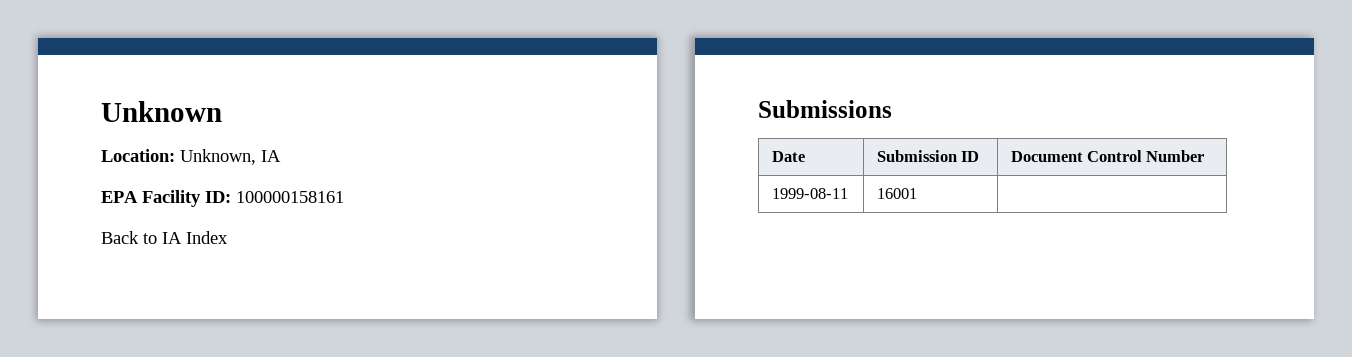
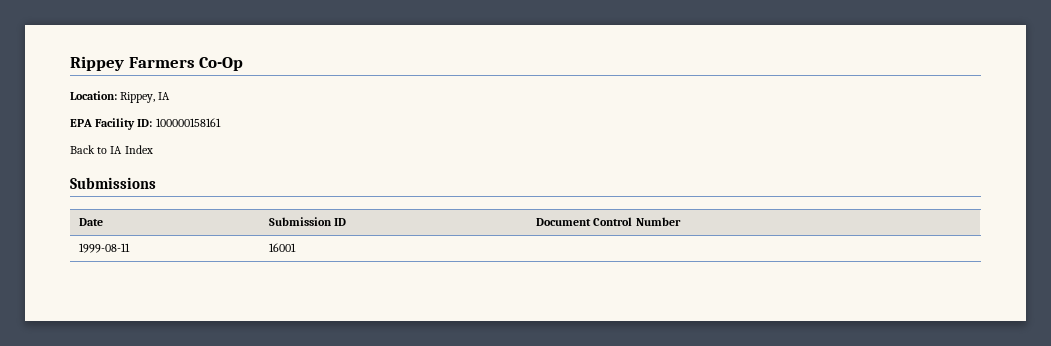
- Unknown
+ Rippey Farmers Co-Op
- Location: Unknown, IA
+ Location: Rippey, IA

